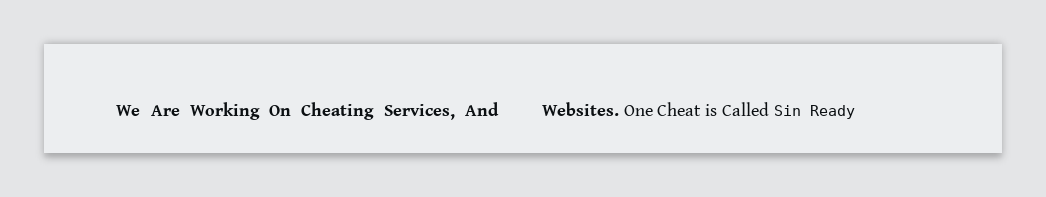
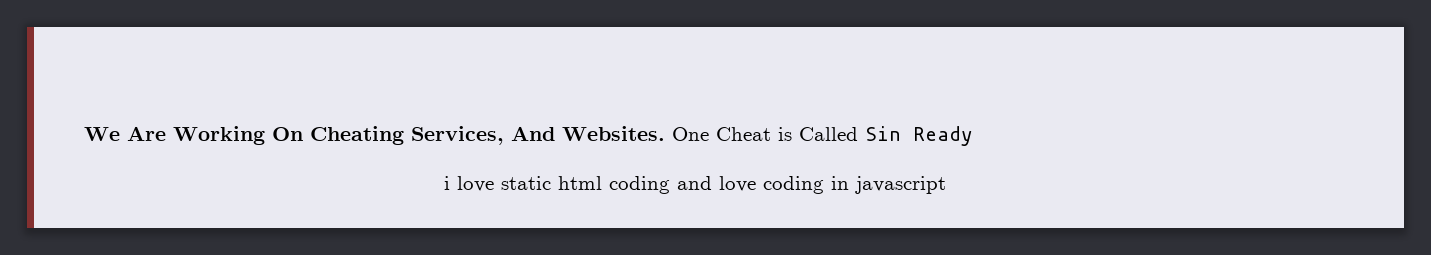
+ i love static html coding and love coding in javascript

